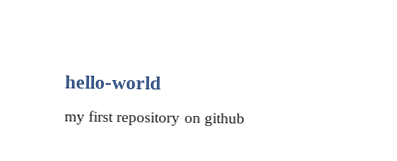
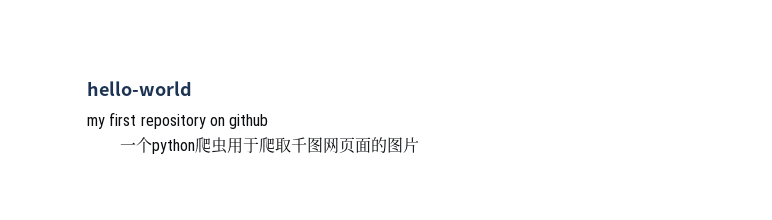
+ 一个python爬虫用于爬取千图网页面的图片

